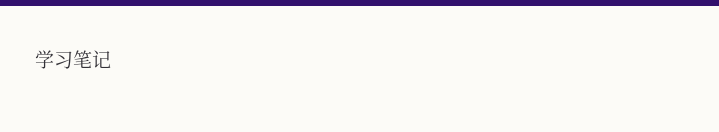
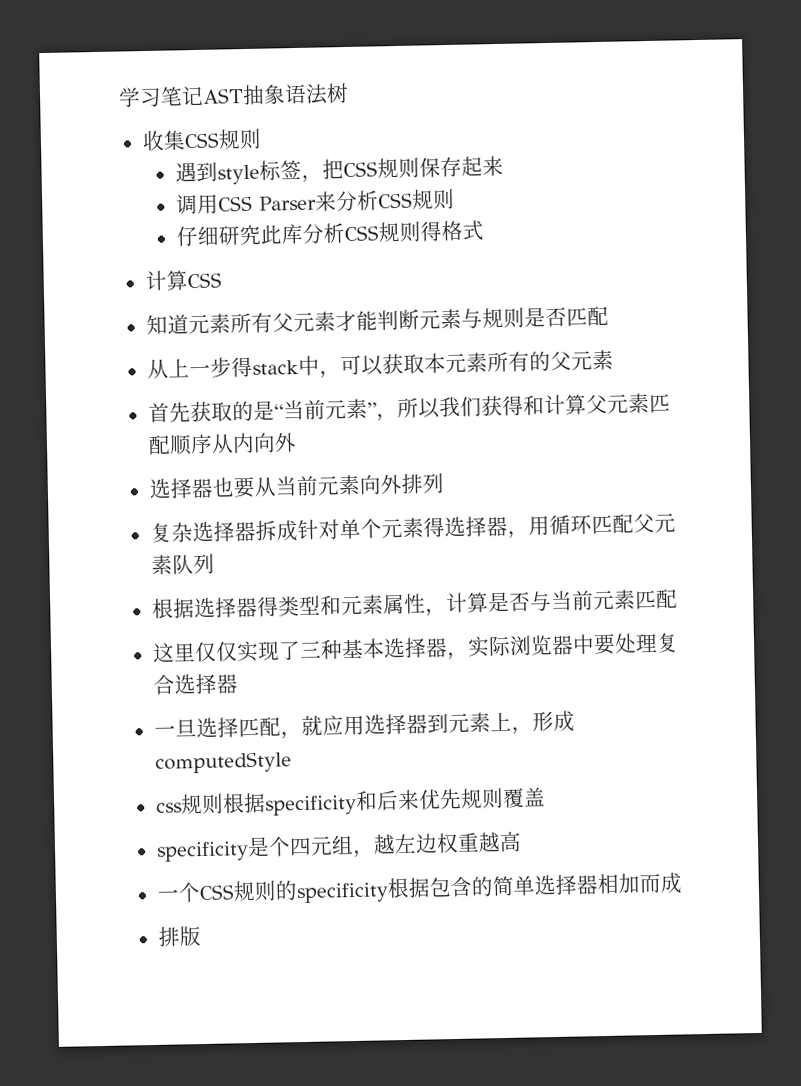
- 学习笔记
+ 学习笔记AST抽象语法树
+ 收集CSS规则
+ 遇到style标签，把CSS规则保存起来
+ 调用CSS Parser来分析CSS规则
+ 仔细研究此库分析CSS规则得格式
+ 计算CSS
+ 知道元素所有父元素才能判断元素与规则是否匹配
+ 从上一步得stack中，可以获取本元素所有的父元素
+ 首先获取的是“当前元素”，所以我们获得和计算父元素匹配顺序从内向外
+ 选择器也要从当前元素向外排列
+ 复杂选择器拆成针对单个元素得选择器，用循环匹配父元素队列
+ 根据选择器得类型和元素属性，计算是否与当前元素匹配
+ 这里仅仅实现了三种基本选择器，实际浏览器中要处理复合选择器
+ 一旦选择匹配，就应用选择器到元素上，形成computedStyle
+ css规则根据specificity和后来优先规则覆盖
+ specificity是个四元组，越左边权重越高
+ 一个CSS规则的specificity根据包含的简单选择器相加而成
+ 排版

